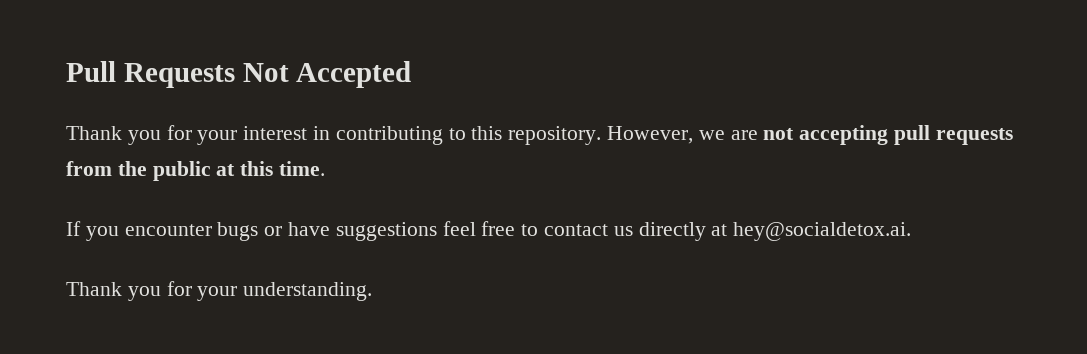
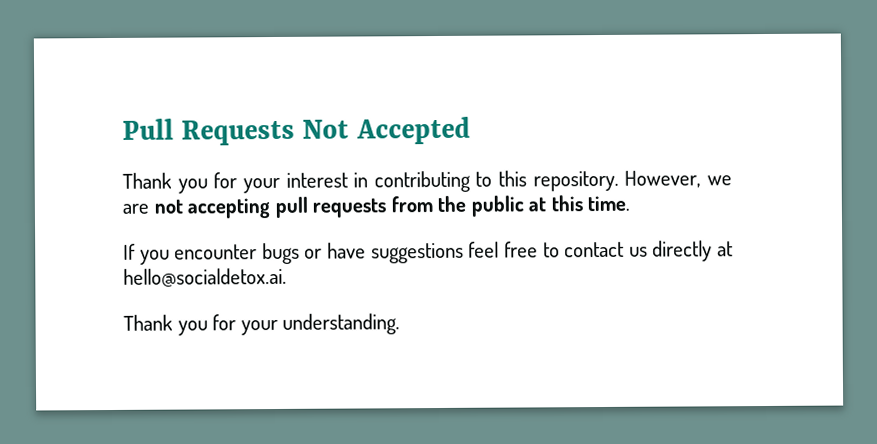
- If you encounter bugs or have suggestions feel free to contact us directly at hey@socialdetox.ai.
+ If you encounter bugs or have suggestions feel free to contact us directly at hello@socialdetox.ai.

